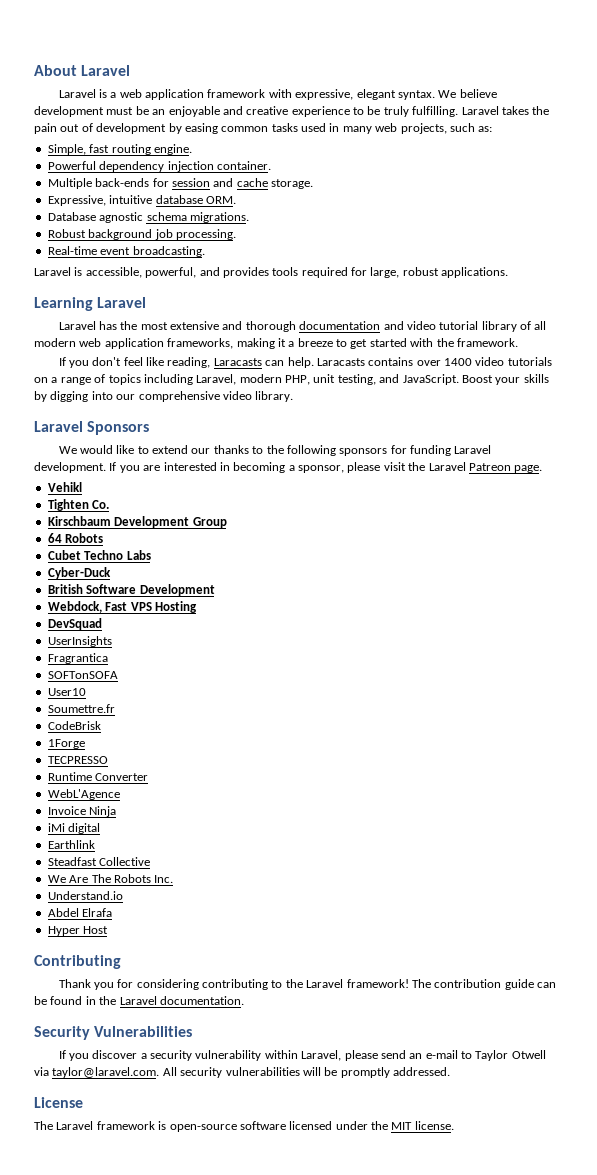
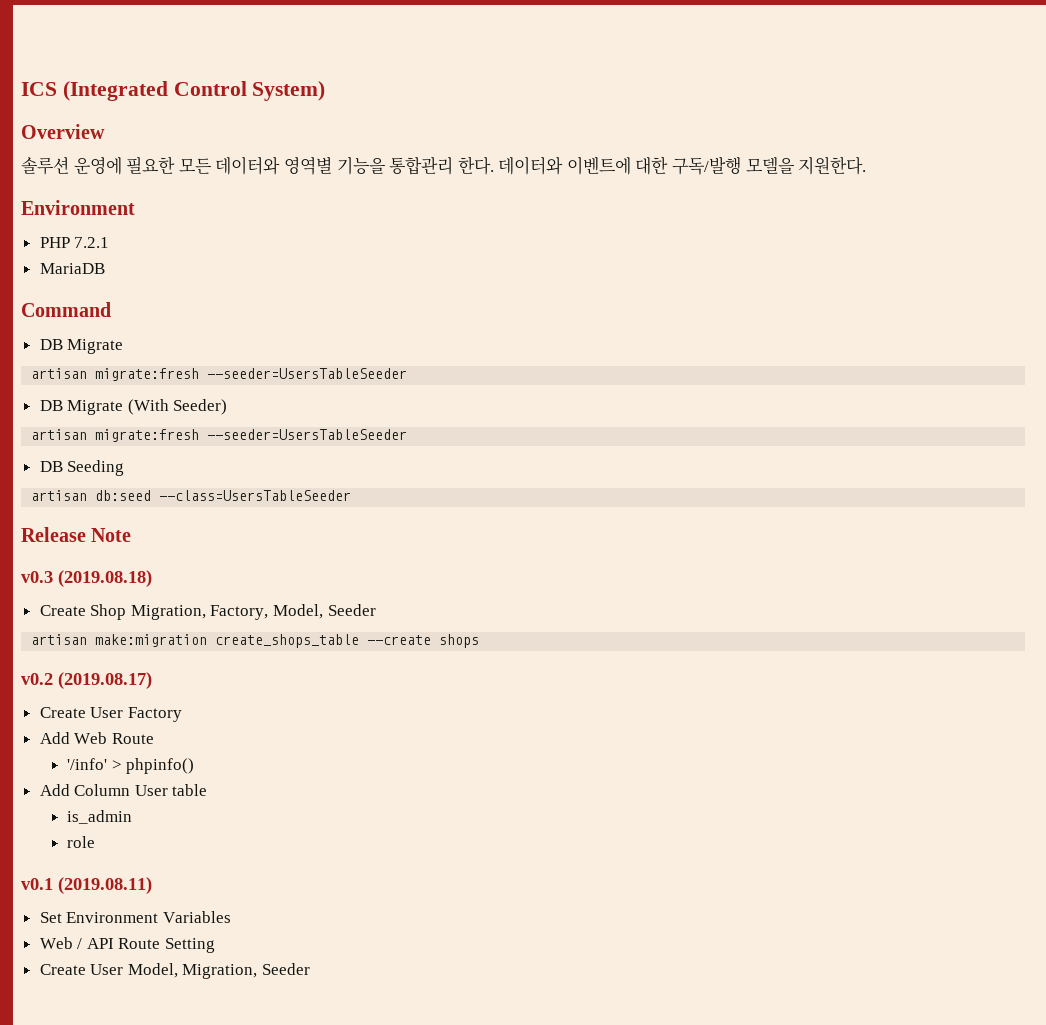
- About Laravel
- Laravel is a web application framework with expressive, elegant syntax. We believe development must be an enjoyable and creative experience to be truly fulfilling. Laravel takes the pain out of development by easing common tasks used in many web projects, such as:
- Simple, fast routing engine.
- Powerful dependency injection container.
- Multiple back-ends for session and cache storage.
- Expressive, intuitive database ORM.
- Database agnostic schema migrations.
- Robust background job processing.
- Real-time event broadcasting.
- Laravel is accessible, powerful, and provides tools required for large, robust applications.
- Learning Laravel
- Laravel has the most extensive and thorough documentation and video tutorial library of all modern web application frameworks, making it a breeze to get started with the framework.
- If you don't feel like reading, Laracasts can help. Laracasts contains over 1400 video tutorials on a range of topics including Laravel, modern PHP, unit testing, and JavaScript. Boost your skills by digging into our comprehensive video library.
- Laravel Sponsors
- We would like to extend our thanks to the following sponsors for funding Laravel development. If you are interested in becoming a sponsor, please visit the Laravel Patreon page.
- Vehikl
- Tighten Co.
- Kirschbaum Development Group
- 64 Robots
- Cubet Techno Labs
- Cyber-Duck
- British Software Development
- Webdock, Fast VPS Hosting
- DevSquad
- UserInsights
- Fragrantica
- SOFTonSOFA
- User10
- Soumettre.fr
- CodeBrisk
- 1Forge
- TECPRESSO
- Runtime Converter
- WebL'Agence
- Invoice Ninja
- iMi digital
- Earthlink
- Steadfast Collective
- We Are The Robots Inc.
- Understand.io
- Abdel Elrafa
- Hyper Host
- Contributing
- Thank you for considering contributing to the Laravel framework! The contribution guide can be found in the Laravel documentation.
- Security Vulnerabilities
- If you discover a security vulnerability within Laravel, please send an e-mail to Taylor Otwell via taylor@laravel.com. All security vulnerabilities will be promptly addressed.
- License
- The Laravel framework is open-source software licensed under the MIT license.
+ ICS (Integrated Control System)
+ Overview
+ 솔루션 운영에 필요한 모든 데이터와 영역별 기능을 통합관리 한다. 데이터와 이벤트에 대한 구독/발행 모델을 지원한다.
+ Environment
+ PHP 7.2.1
+ MariaDB
+ Command
+ DB Migrate
+ artisan migrate:fresh --seeder=UsersTableSeeder
+ DB Migrate (With Seeder)
+ artisan migrate:fresh --seeder=UsersTableSeeder
+ DB Seeding
+ artisan db:seed --class=UsersTableSeeder
+ Release Note
+ v0.3 (2019.08.18)
+ Create Shop Migration, Factory, Model, Seeder
+ artisan make:migration create_shops_table --create shops
+ v0.2 (2019.08.17)
+ Create User Factory
+ Add Web Route
+ '/info' > phpinfo()
+ Add Column User table
+ is_admin
+ role
+ v0.1 (2019.08.11)
+ Set Environment Variables
+ Web / API Route Setting
+ Create User Model, Migration, Seeder

